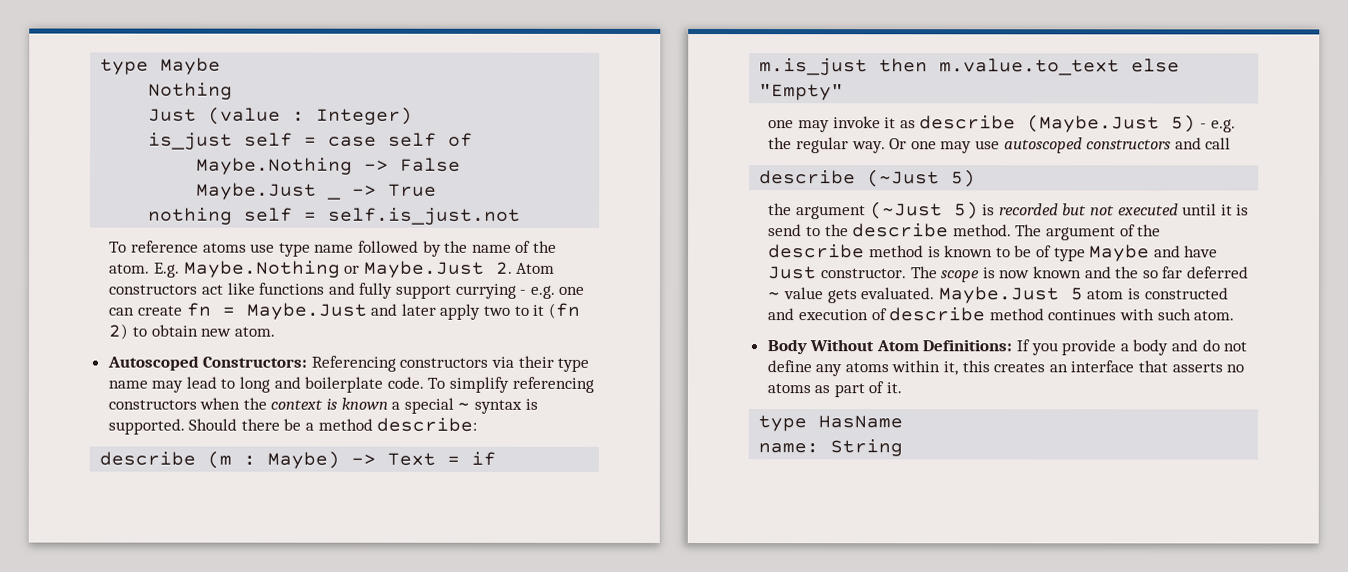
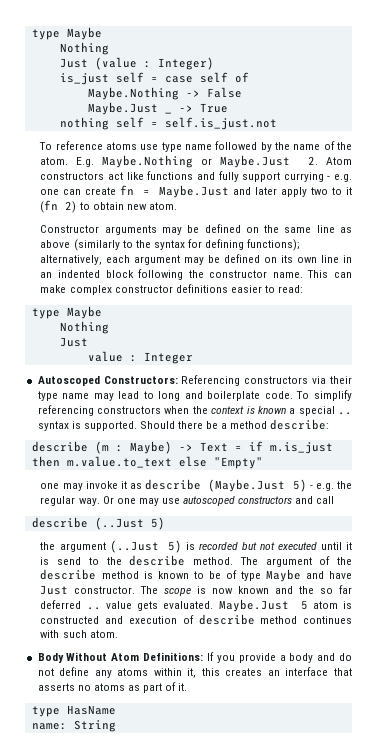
+ Constructor arguments may be defined on the same line as above (similarly to the syntax for defining functions); alternatively, each argument may be defined on its own line in an indented block following the constructor name. This can make complex constructor definitions easier to read:
+ type Maybe
+ Nothing
+ Just
+ value : Integer
- To simplify referencing constructors when the context is known a special ~ syntax is supported.
+ To simplify referencing constructors when the context is known a special .. syntax is supported.
- describe (~Just 5)
+ describe (..Just 5)
- the argument (~Just 5) is recorded but not executed until it is send to the describe method.
+ the argument (..Just 5) is recorded but not executed until it is send to the describe method.
- The scope is now known and the so far deferred ~ value gets evaluated.
+ The scope is now known and the so far deferred .. value gets evaluated.

